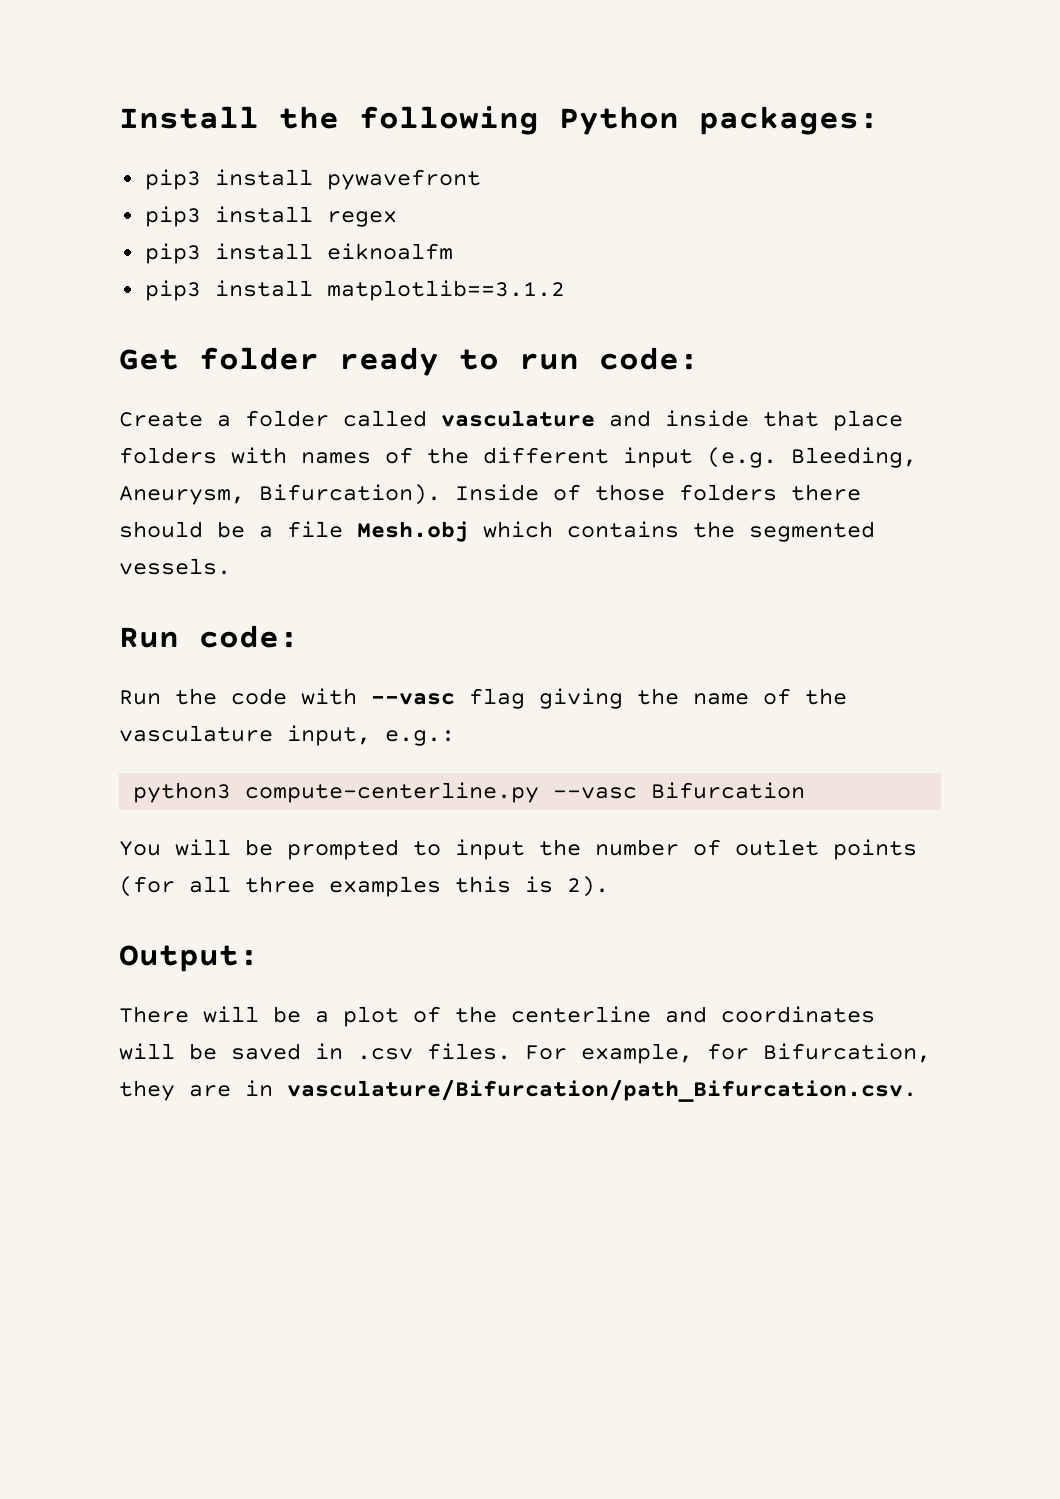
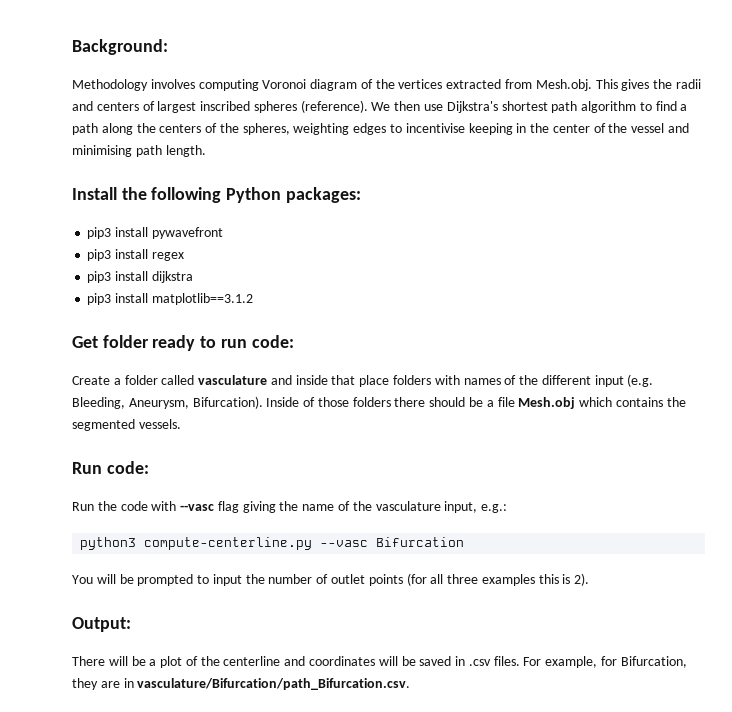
+ Background:
+ Methodology involves computing Voronoi diagram of the vertices extracted from Mesh.obj. This gives the radii and centers of largest inscribed spheres (reference). We then use Dijkstra's shortest path algorithm to find a path along the centers of the spheres, weighting edges to incentivise keeping in the center of the vessel and minimising path length.
- pip3 install eiknoalfm
+ pip3 install dijkstra

